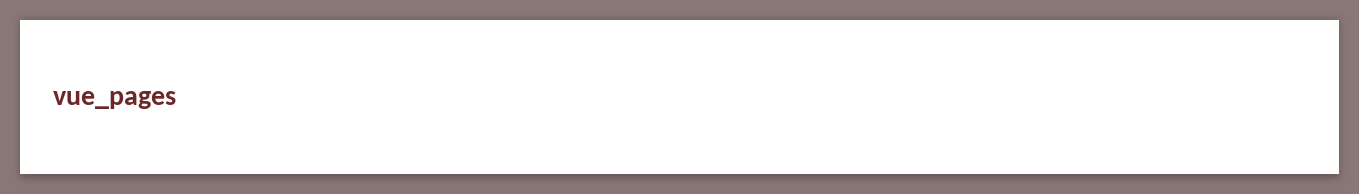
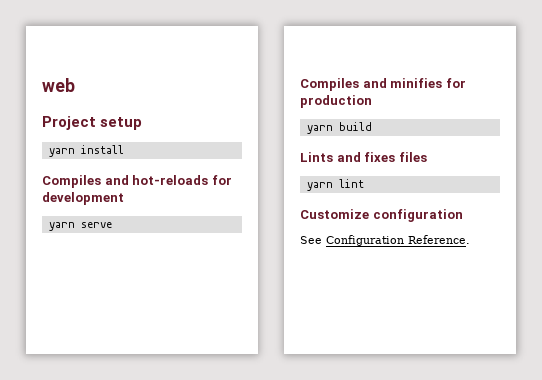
- vue_pages
+ web
+ Project setup
+ yarn install
+ Compiles and hot-reloads for development
+ yarn serve
+ Compiles and minifies for production
+ yarn build
+ Lints and fixes files
+ yarn lint
+ Customize configuration
+ See Configuration Reference.

